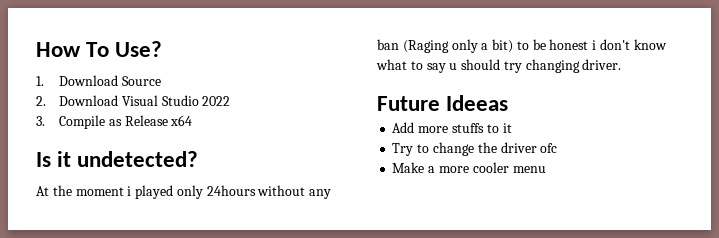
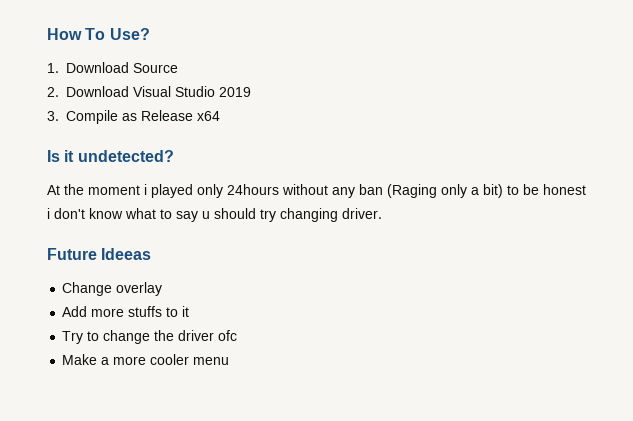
- 2. Download Visual Studio 2022
+ 2. Download Visual Studio 2019
+ Change overlay

